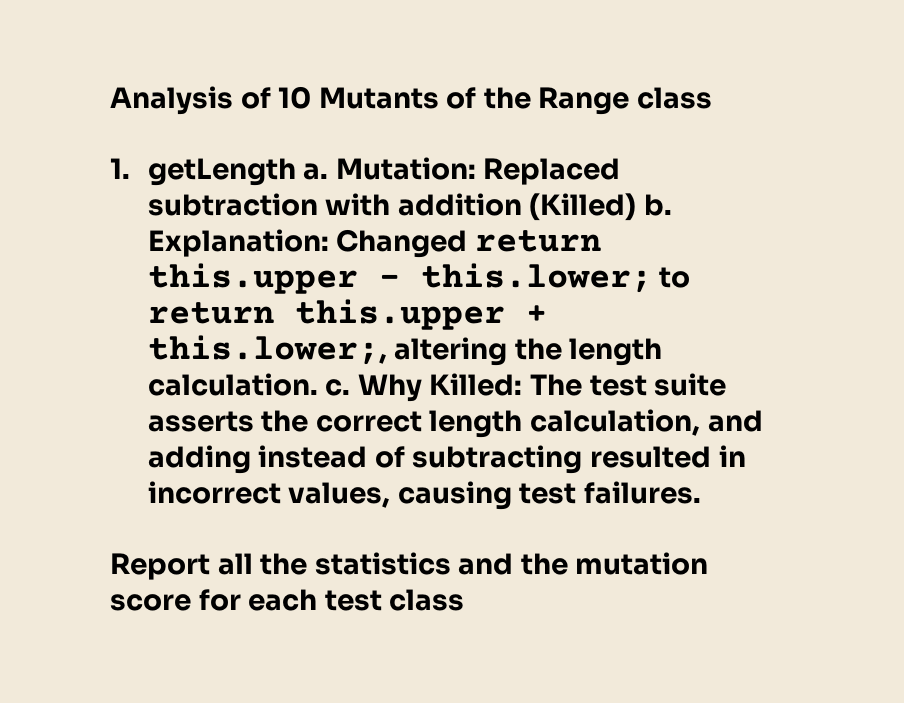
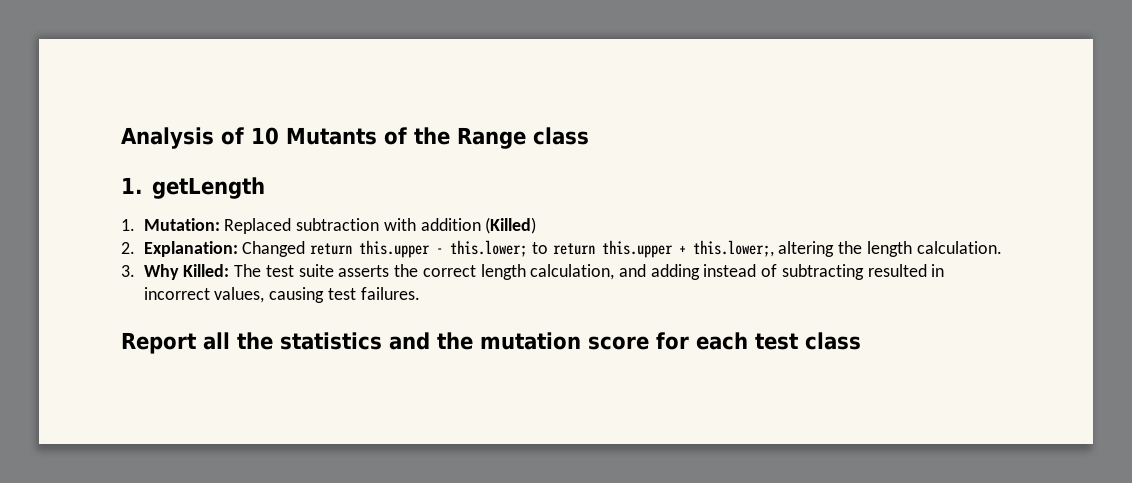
- 1. getLength a. Mutation: Replaced subtraction with addition (Killed) b. Explanation: Changed return this.upper - this.lower; to return this.upper + this.lower;, altering the length calculation. c. Why Killed: The test suite asserts the correct length calculation, and adding instead of subtracting resulted in incorrect values, causing test failures.
+ 1. getLength
+ 1. Mutation: Replaced subtraction with addition (Killed)
+ 2. Explanation: Changed return this.upper - this.lower; to return this.upper + this.lower;, altering the length calculation.
+ 3. Why Killed: The test suite asserts the correct length calculation, and adding instead of subtracting resulted in incorrect values, causing test failures.

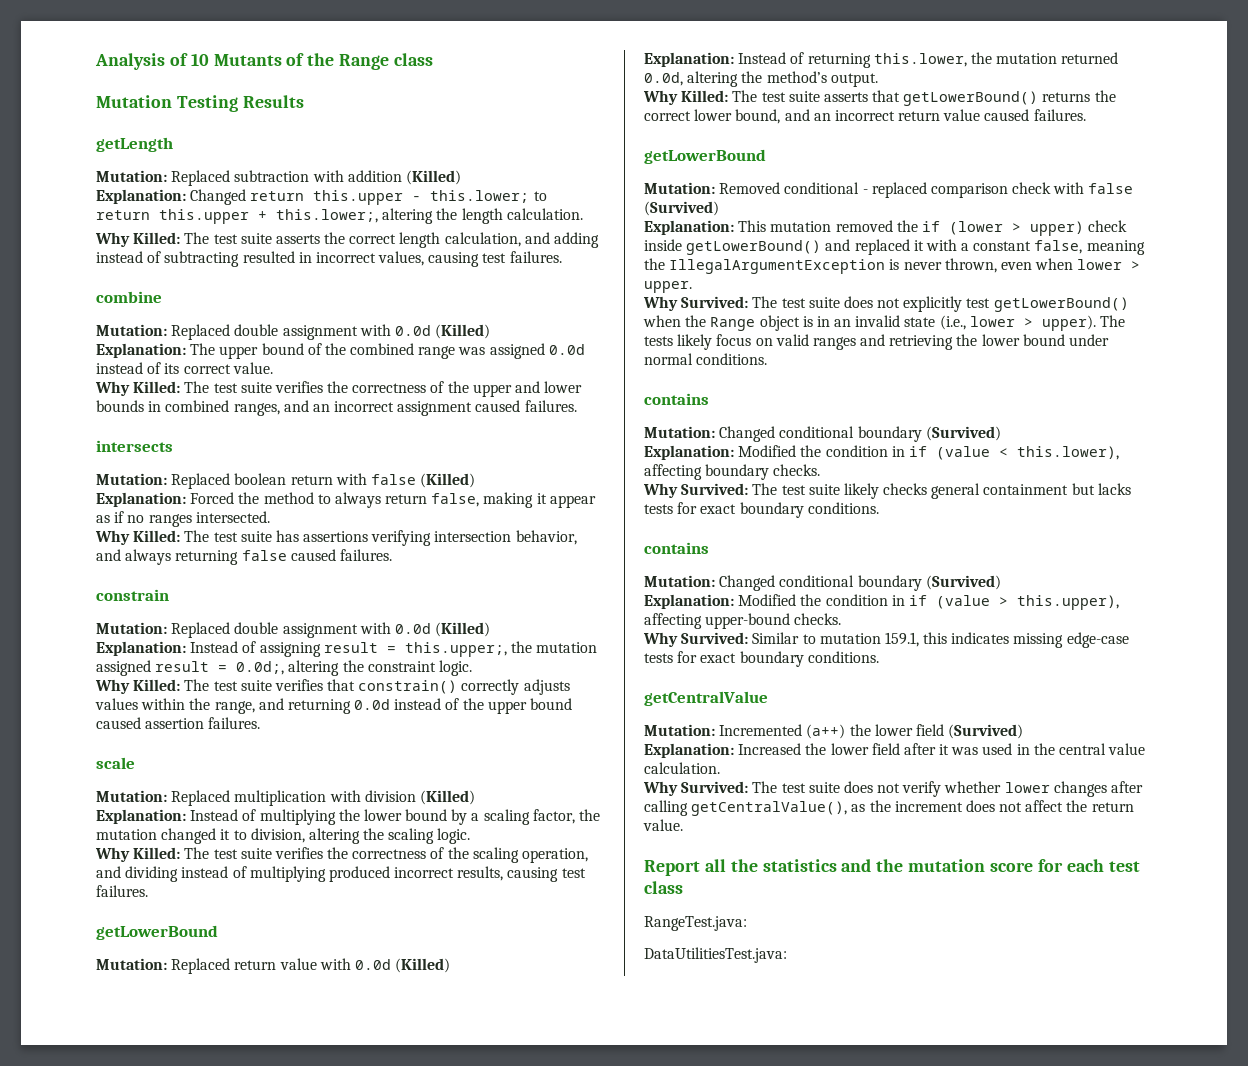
- 1. getLength
+ Mutation Testing Results
+ getLength
- 1. Mutation: Replaced subtraction with addition (Killed)
+ Mutation: Replaced subtraction with addition (Killed)
- 2. Explanation: Changed return this.upper - this.lower; to return this.upper + this.lower;, altering the length calculation.
+ Explanation: Changed return this.upper - this.lower; to return this.upper + this.lower;, altering the length calculation.
- 3. Why Killed: The test suite asserts the correct length calculation, and adding instead of subtracting resulted in incorrect values, causing test failures.
+ Why Killed: The test suite asserts the correct length calculation, and adding instead of subtracting resulted in incorrect values, causing test failures.
+ combine
+ Mutation: Replaced double assignment with 0.0d (Killed)
+ Explanation: The upper bound of the combined range was assigned 0.0d instead of its correct value.
+ Why Killed: The test suite verifies the correctness of the upper and lower bounds in combined ranges, and an incorrect assignment caused failures.
+ intersects
+ Mutation: Replaced boolean return with false (Killed)
+ Explanation: Forced the method to always return false, making it appear as if no ranges intersected.
+ Why Killed: The test suite has assertions verifying intersection behavior, and always returning false caused failures.
+ constrain
+ Mutation: Replaced double assignment with 0.0d (Killed)
+ Explanation: Instead of assigning result = this.upper;, the mutation assigned result = 0.0d;, altering the constraint logic.
+ Why Killed: The test suite verifies that constrain() correctly adjusts values within the range, and returning 0.0d instead of the upper bound caused assertion failures.
+ scale
+ Mutation: Replaced multiplication with division (Killed)
+ Explanation: Instead of multiplying the lower bound by a scaling factor, the mutation changed it to division, altering the scaling logic.
+ Why Killed: The test suite verifies the correctness of the scaling operation, and dividing instead of multiplying produced incorrect results, causing test failures.
+ getLowerBound
+ Mutation: Replaced return value with 0.0d (Killed)
+ Explanation: Instead of returning this.lower, the mutation returned 0.0d, altering the method’s output.
+ Why Killed: The test suite asserts that getLowerBound() returns the correct lower bound, and an incorrect return value caused failures.
+ getLowerBound
+ Mutation: Removed conditional - replaced comparison check with false (Survived)
+ Explanation: This mutation removed the if (lower > upper) check inside getLowerBound() and replaced it with a constant false, meaning the IllegalArgumentException is never thrown, even when lower > upper.
+ Why Survived: The test suite does not explicitly test getLowerBound() when the Range object is in an invalid state (i.e., lower > upper). The tests likely focus on valid ranges and retrieving the lower bound under normal conditions.
+ contains
+ Mutation: Changed conditional boundary (Survived)
+ Explanation: Modified the condition in if (value < this.lower), affecting boundary checks.
+ Why Survived: The test suite likely checks general containment but lacks tests for exact boundary conditions.
+ contains
+ Mutation: Changed conditional boundary (Survived)
+ Explanation: Modified the condition in if (value > this.upper), affecting upper-bound checks.
+ Why Survived: Similar to mutation 159.1, this indicates missing edge-case tests for exact boundary conditions.
+ getCentralValue
+ Mutation: Incremented (a++) the lower field (Survived)
+ Explanation: Increased the lower field after it was used in the central value calculation.
+ Why Survived: The test suite does not verify whether lower changes after calling getCentralValue(), as the increment does not affect the return value.
+ RangeTest.java:
+ DataUtilitiesTest.java:

